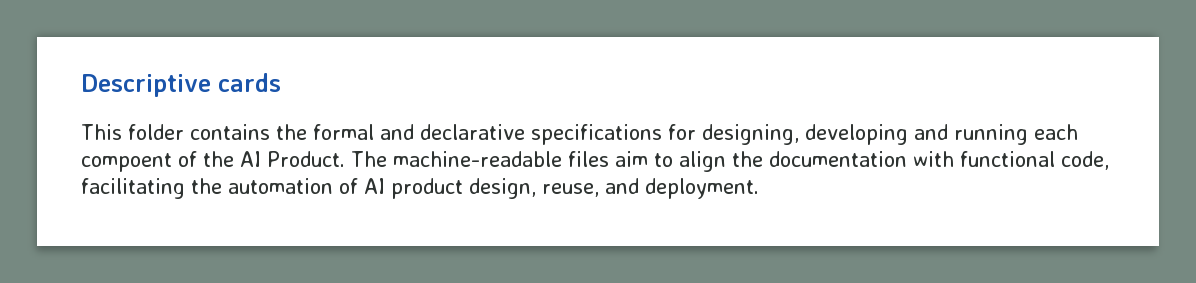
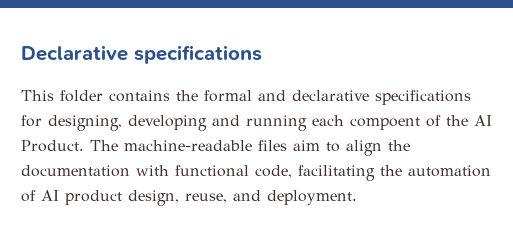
- Descriptive cards
+ Declarative specifications

